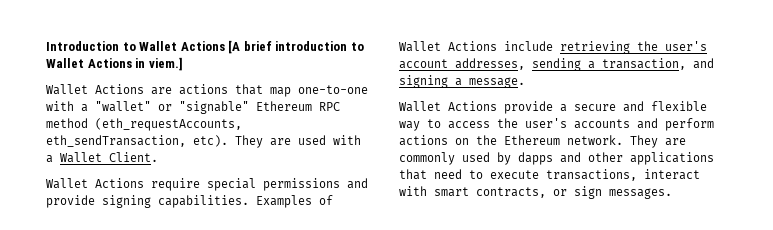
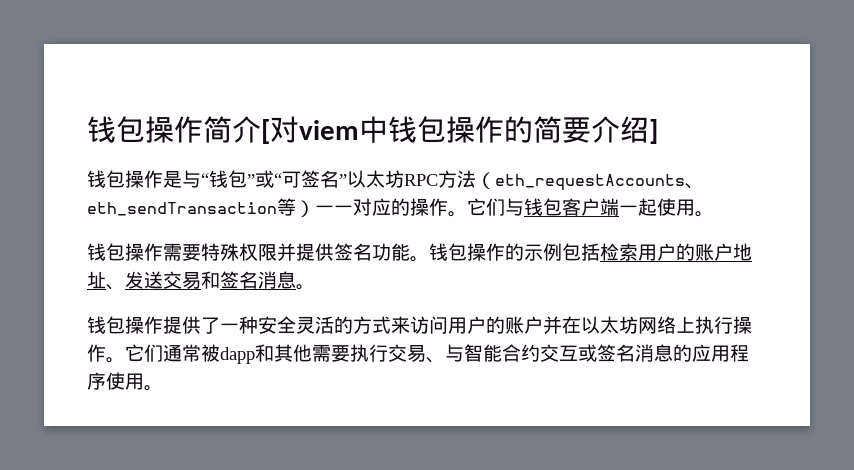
- Introduction to Wallet Actions [A brief introduction to Wallet Actions in viem.]
- Wallet Actions are actions that map one-to-one with a "wallet" or "signable" Ethereum RPC method (eth_requestAccounts, eth_sendTransaction, etc). They are used with a Wallet Client.
- Wallet Actions require special permissions and provide signing capabilities. Examples of Wallet Actions include retrieving the user's account addresses, sending a transaction, and signing a message.
- Wallet Actions provide a secure and flexible way to access the user's accounts and perform actions on the Ethereum network. They are commonly used by dapps and other applications that need to execute transactions, interact with smart contracts, or sign messages.
+ 钱包操作简介[对viem中钱包操作的简要介绍]
+ 钱包操作是与“钱包”或“可签名”以太坊RPC方法（eth_requestAccounts、eth_sendTransaction等）一一对应的操作。它们与钱包客户端一起使用。
+ 钱包操作需要特殊权限并提供签名功能。钱包操作的示例包括检索用户的账户地址、发送交易和签名消息。
+ 钱包操作提供了一种安全灵活的方式来访问用户的账户并在以太坊网络上执行操作。它们通常被dapp和其他需要执行交易、与智能合约交互或签名消息的应用程序使用。

